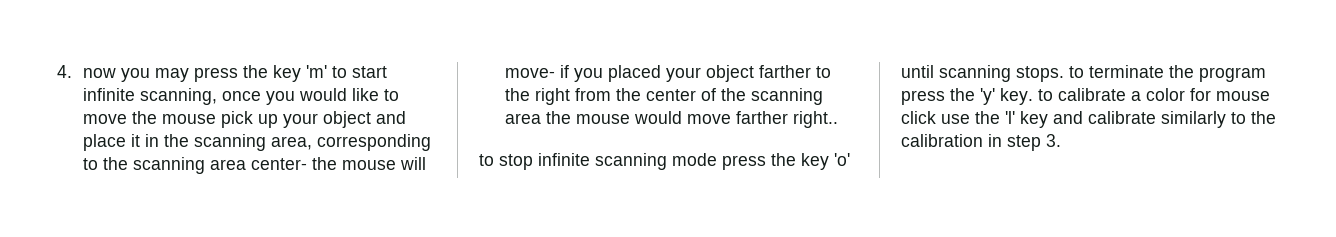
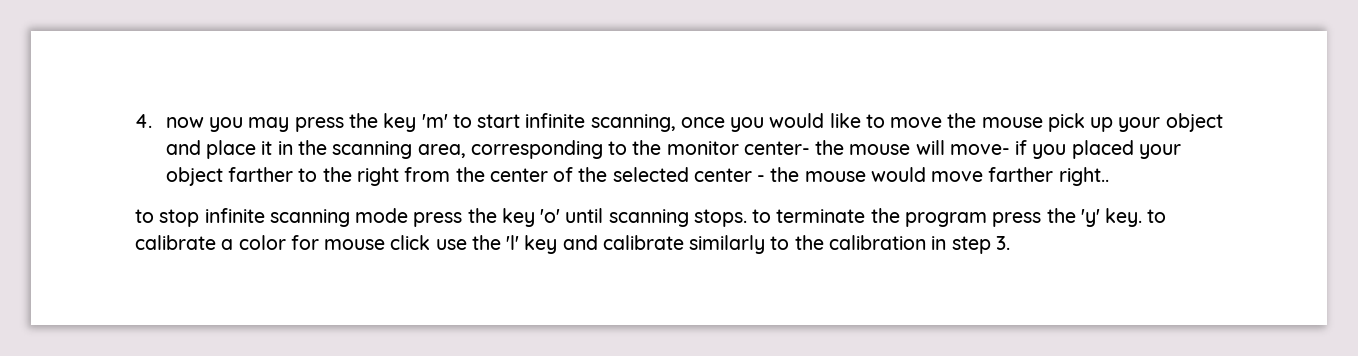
- 4. now you may press the key 'm' to start infinite scanning, once you would like to move the mouse pick up your object and place it in the scanning area, corresponding to the scanning area center- the mouse will move- if you placed your object farther to the right from the center of the scanning area the mouse would move farther right..
+ 4. now you may press the key 'm' to start infinite scanning, once you would like to move the mouse pick up your object and place it in the scanning area, corresponding to the monitor center- the mouse will move- if you placed your object farther to the right from the center of the selected center - the mouse would move farther right..

